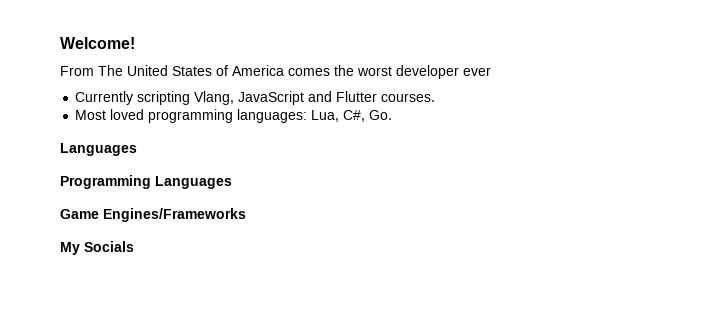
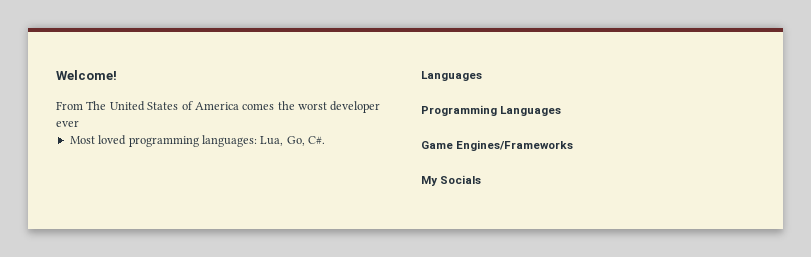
- Currently scripting Vlang, JavaScript and Flutter courses.
- Most loved programming languages: Lua, C#, Go.
+ Most loved programming languages: Lua, Go, C#.

